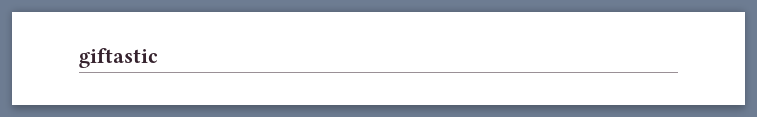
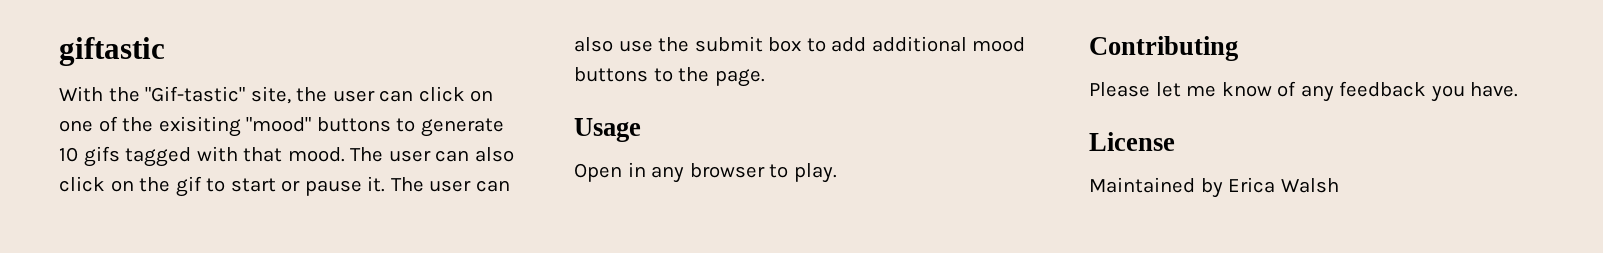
+ With the "Gif-tastic" site, the user can click on one of the exisiting "mood" buttons to generate 10 gifs tagged with that mood. The user can also click on the gif to start or pause it. The user can also use the submit box to add additional mood buttons to the page.
+ Usage
+ Open in any browser to play.
+ Contributing
+ Please let me know of any feedback you have.
+ License
+ Maintained by Erica Walsh

